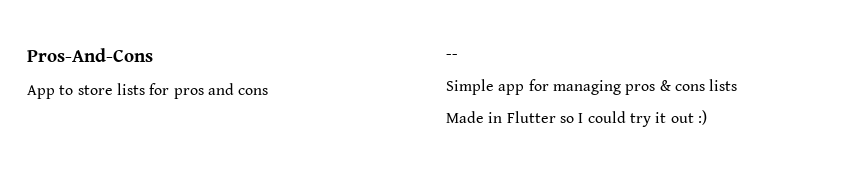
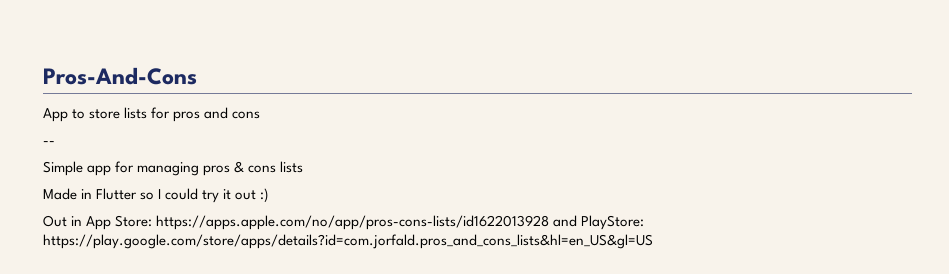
+ Out in App Store: https://apps.apple.com/no/app/pros-cons-lists/id1622013928 and PlayStore: https://play.google.com/store/apps/details?id=com.jorfald.pros_and_cons_lists&hl=en_US&gl=US

